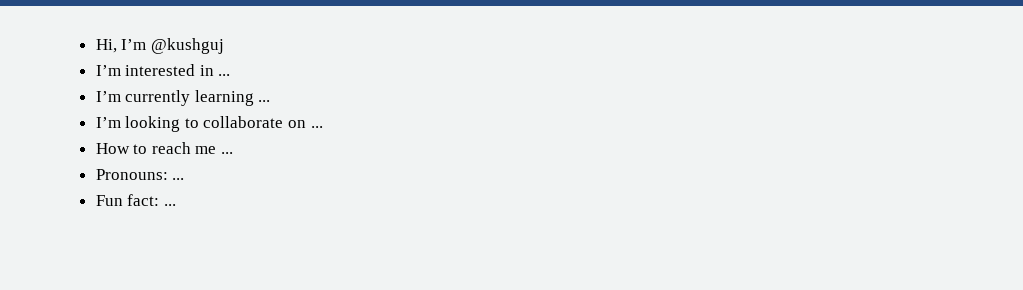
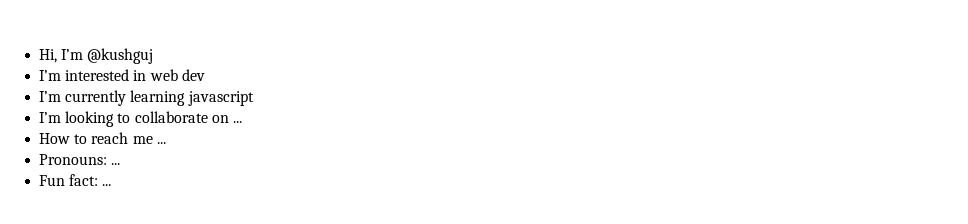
- I’m interested in ...
+ I’m interested in web dev
- I’m currently learning ...
+ I’m currently learning javascript

